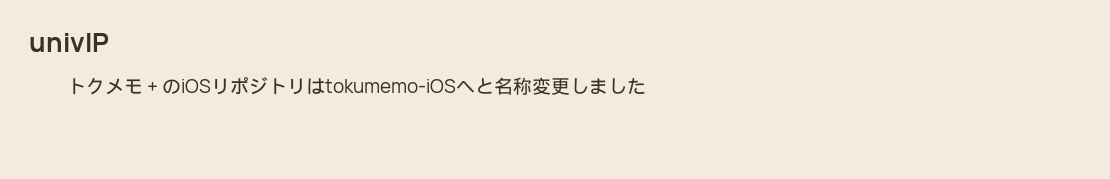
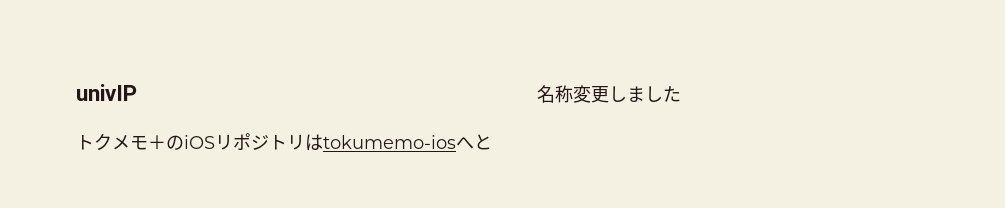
- トクメモ＋のiOSリポジトリはtokumemo-iOSへと名称変更しました
+ トクメモ＋のiOSリポジトリはtokumemo-iosへと名称変更しました

